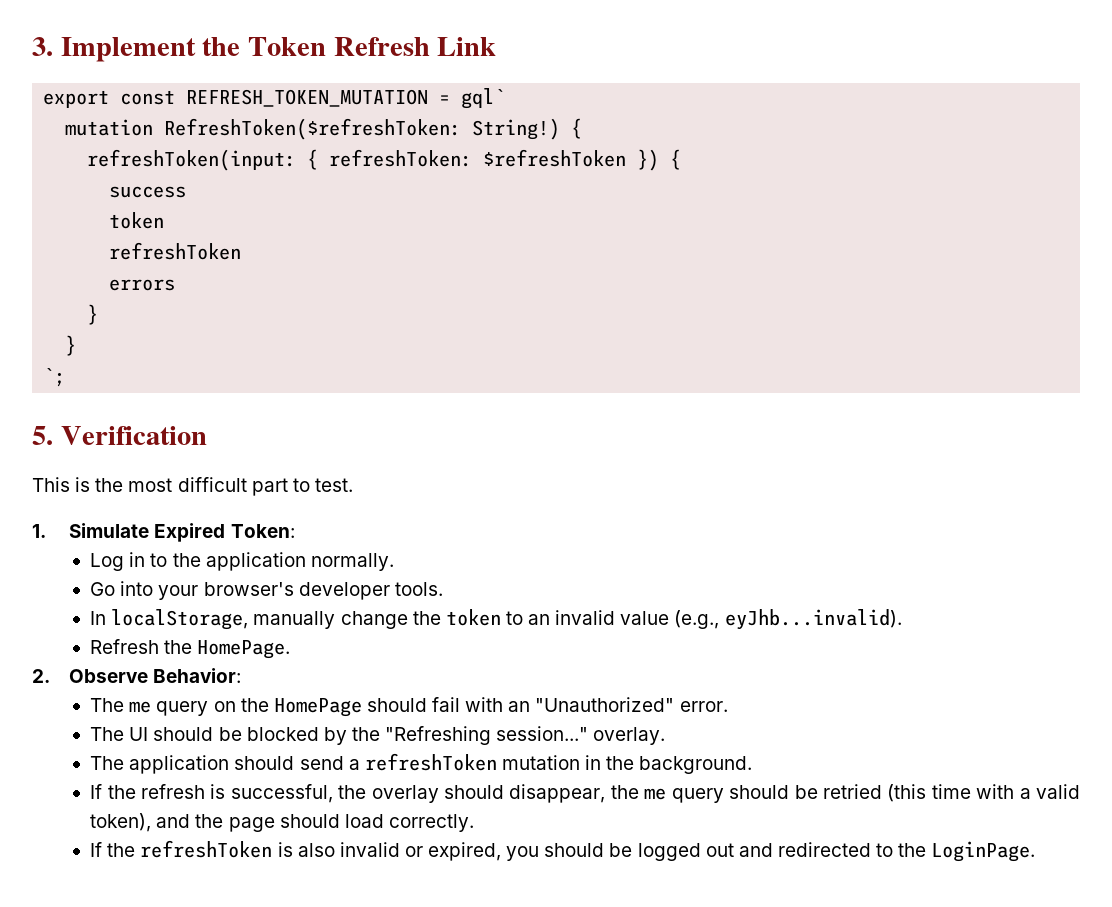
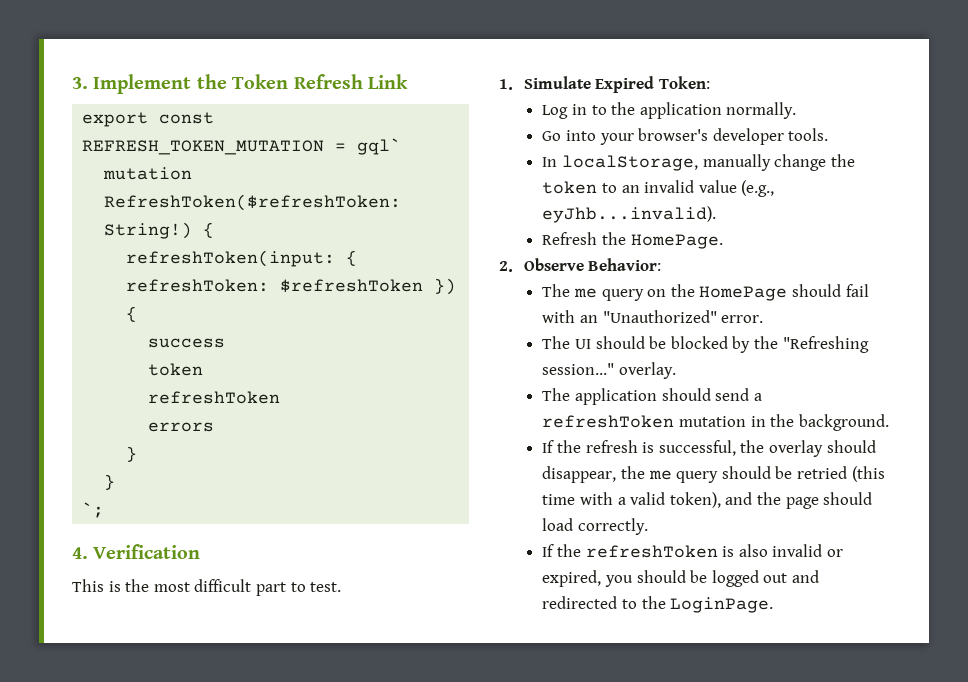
- 5. Verification
+ 4. Verification

